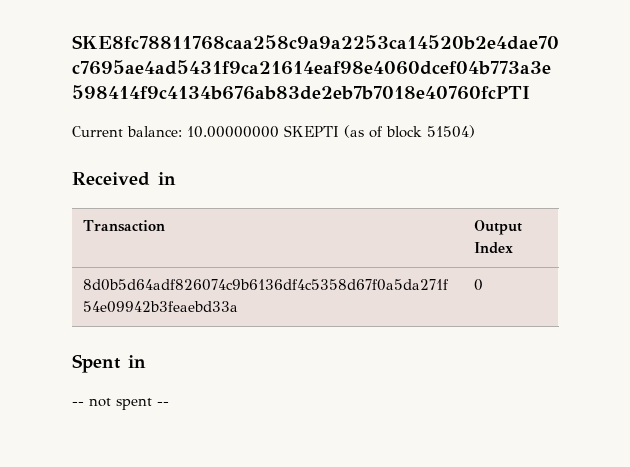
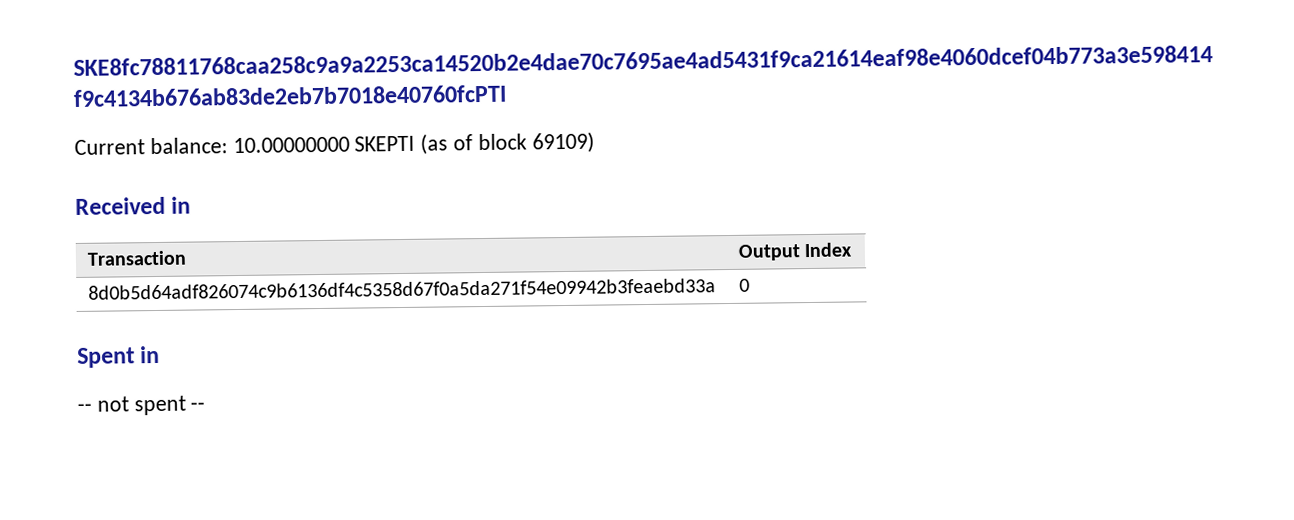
- Current balance: 10.00000000 SKEPTI (as of block 51504)
+ Current balance: 10.00000000 SKEPTI (as of block 69109)

